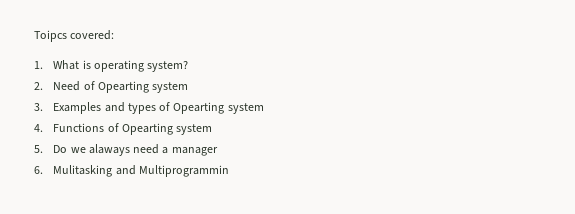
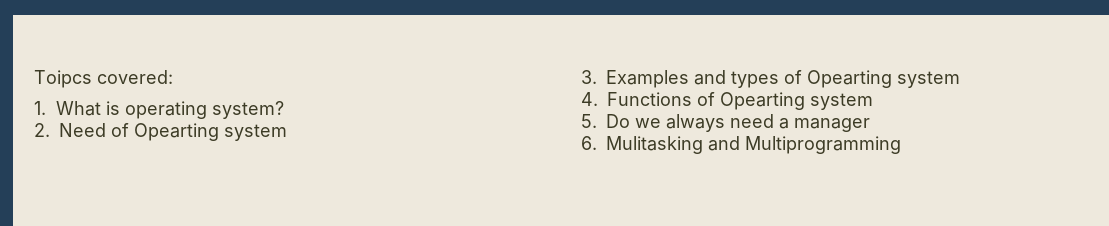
- 5. Do we alaways need a manager
+ 5. Do we always need a manager
- 6. Mulitasking and Multiprogrammin
+ 6. Mulitasking and Multiprogramming

